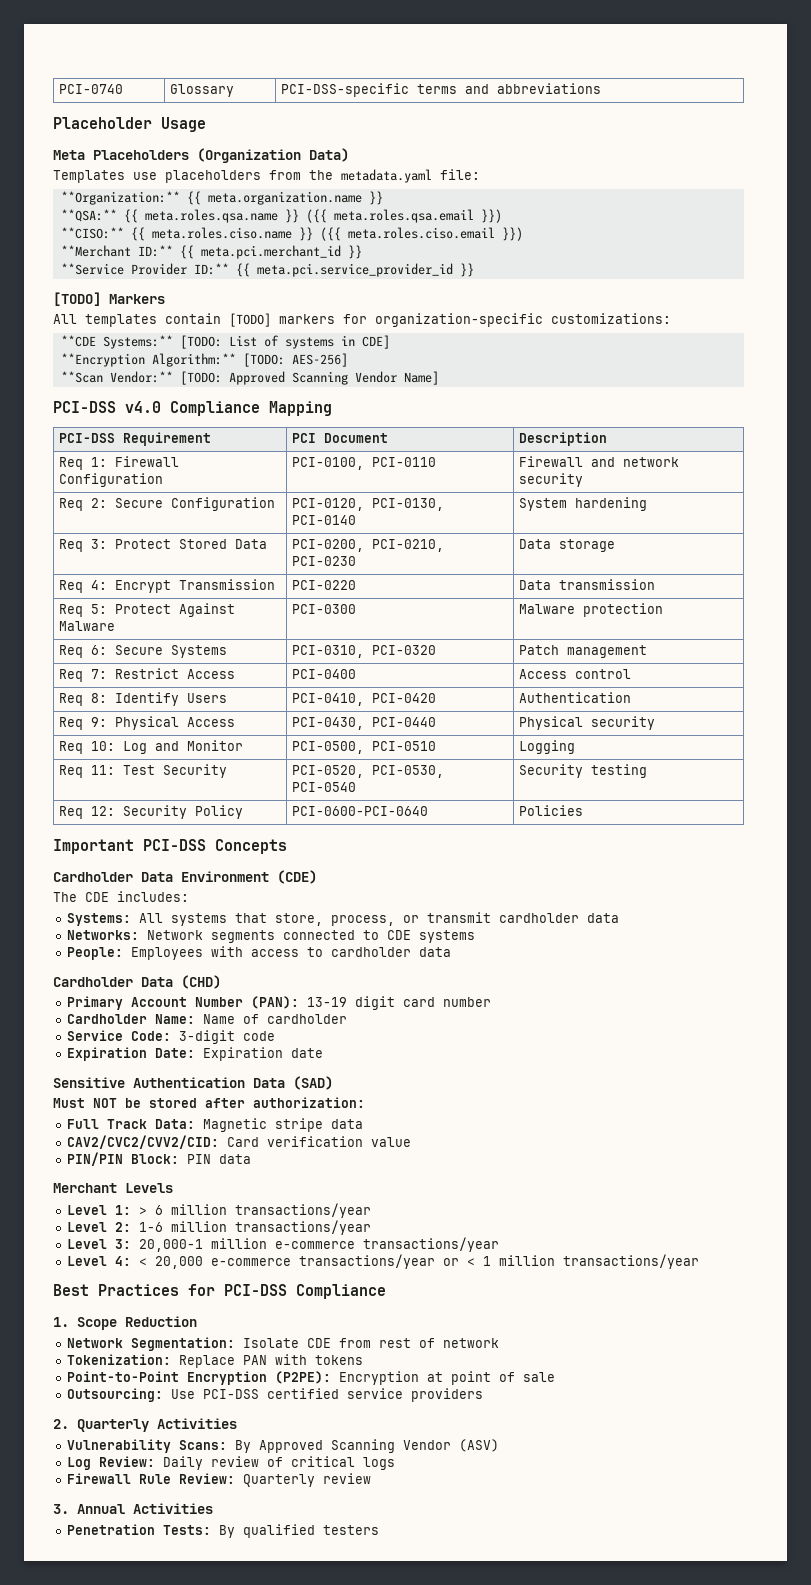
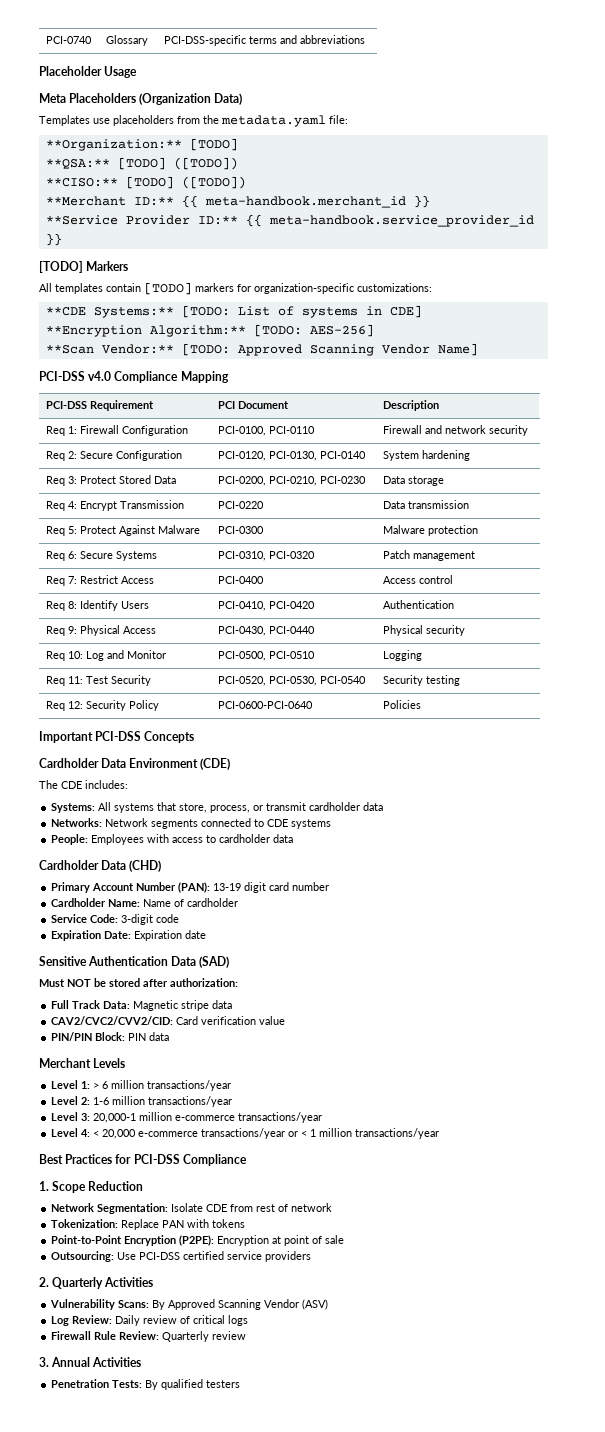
- **Organization:** {{ meta.organization.name }}
- **QSA:** {{ meta.roles.qsa.name }} ({{ meta.roles.qsa.email }})
- **CISO:** {{ meta.roles.ciso.name }} ({{ meta.roles.ciso.email }})
+ **Organization:** [TODO]
+ **QSA:** [TODO] ([TODO])
+ **CISO:** [TODO] ([TODO])
- **Merchant ID:** {{ meta.pci.merchant_id }}
+ **Merchant ID:** {{ meta-handbook.merchant_id }}
- **Service Provider ID:** {{ meta.pci.service_provider_id }}
+ **Service Provider ID:** {{ meta-handbook.service_provider_id }}

